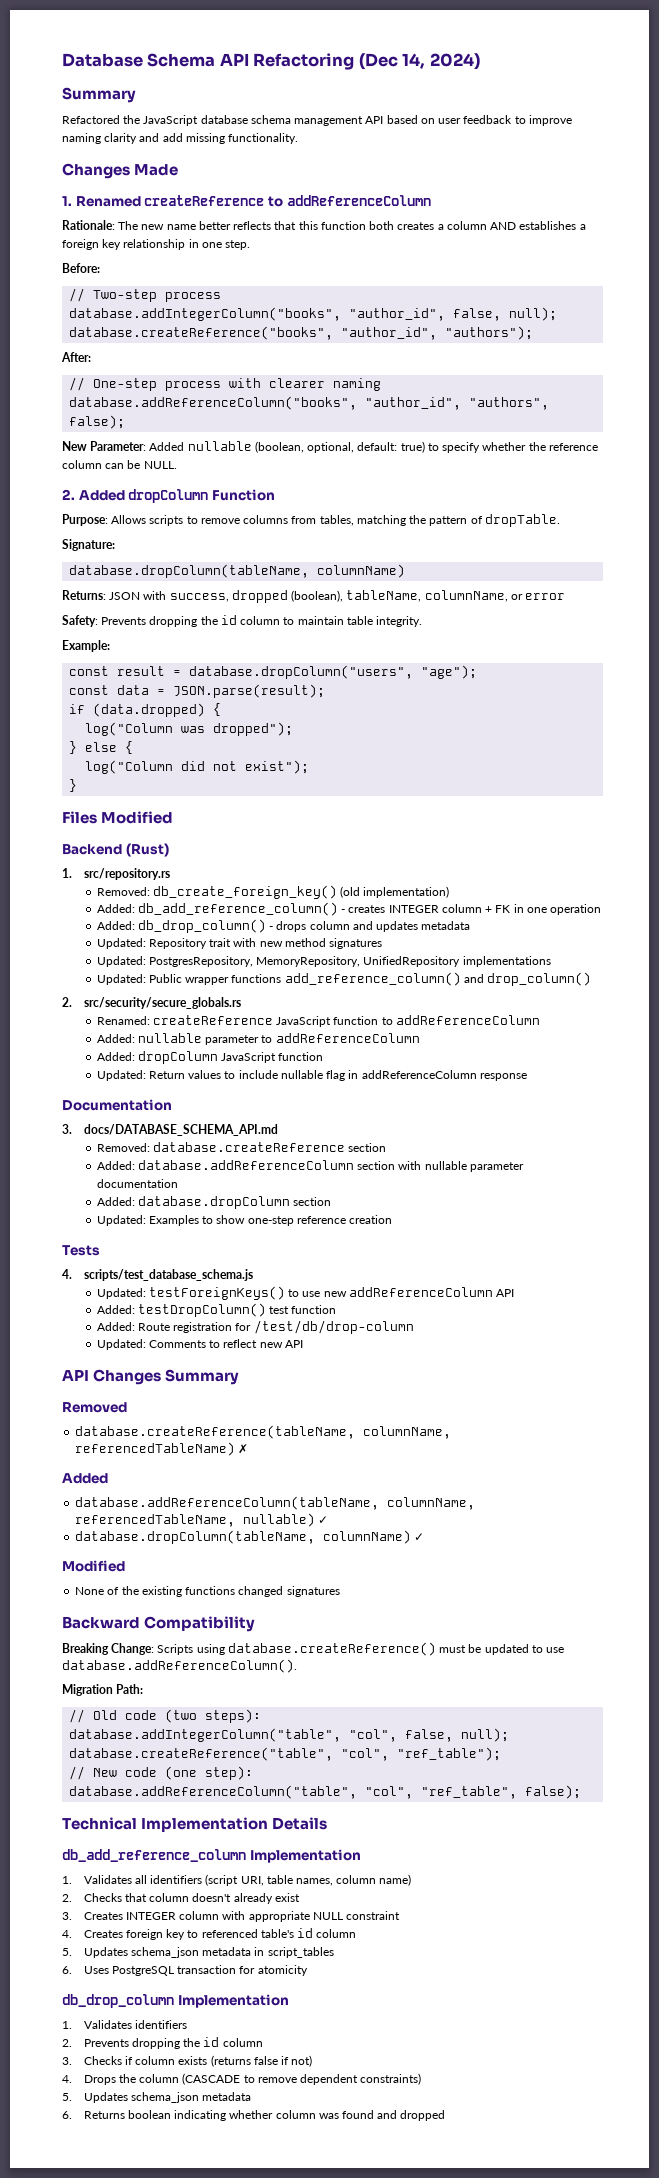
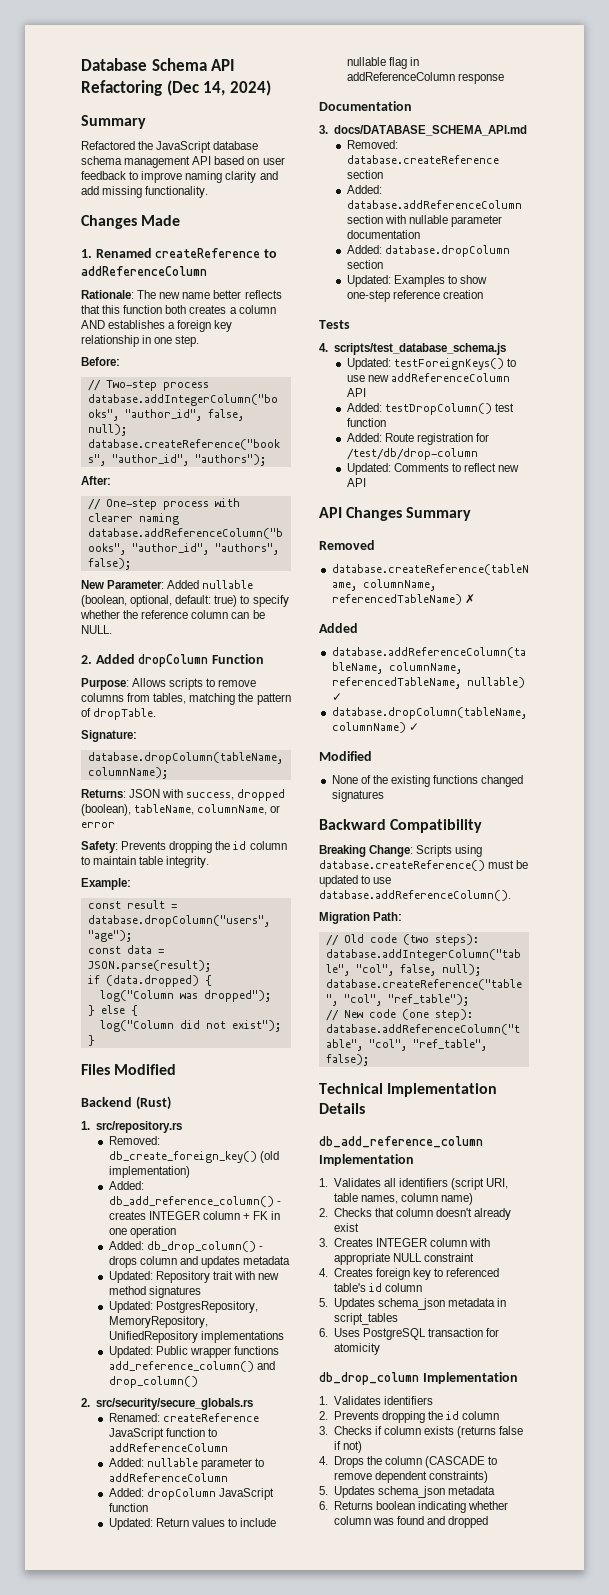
  Signature:
- database.dropColumn(tableName, columnName)
+ database.dropColumn(tableName, columnName);

